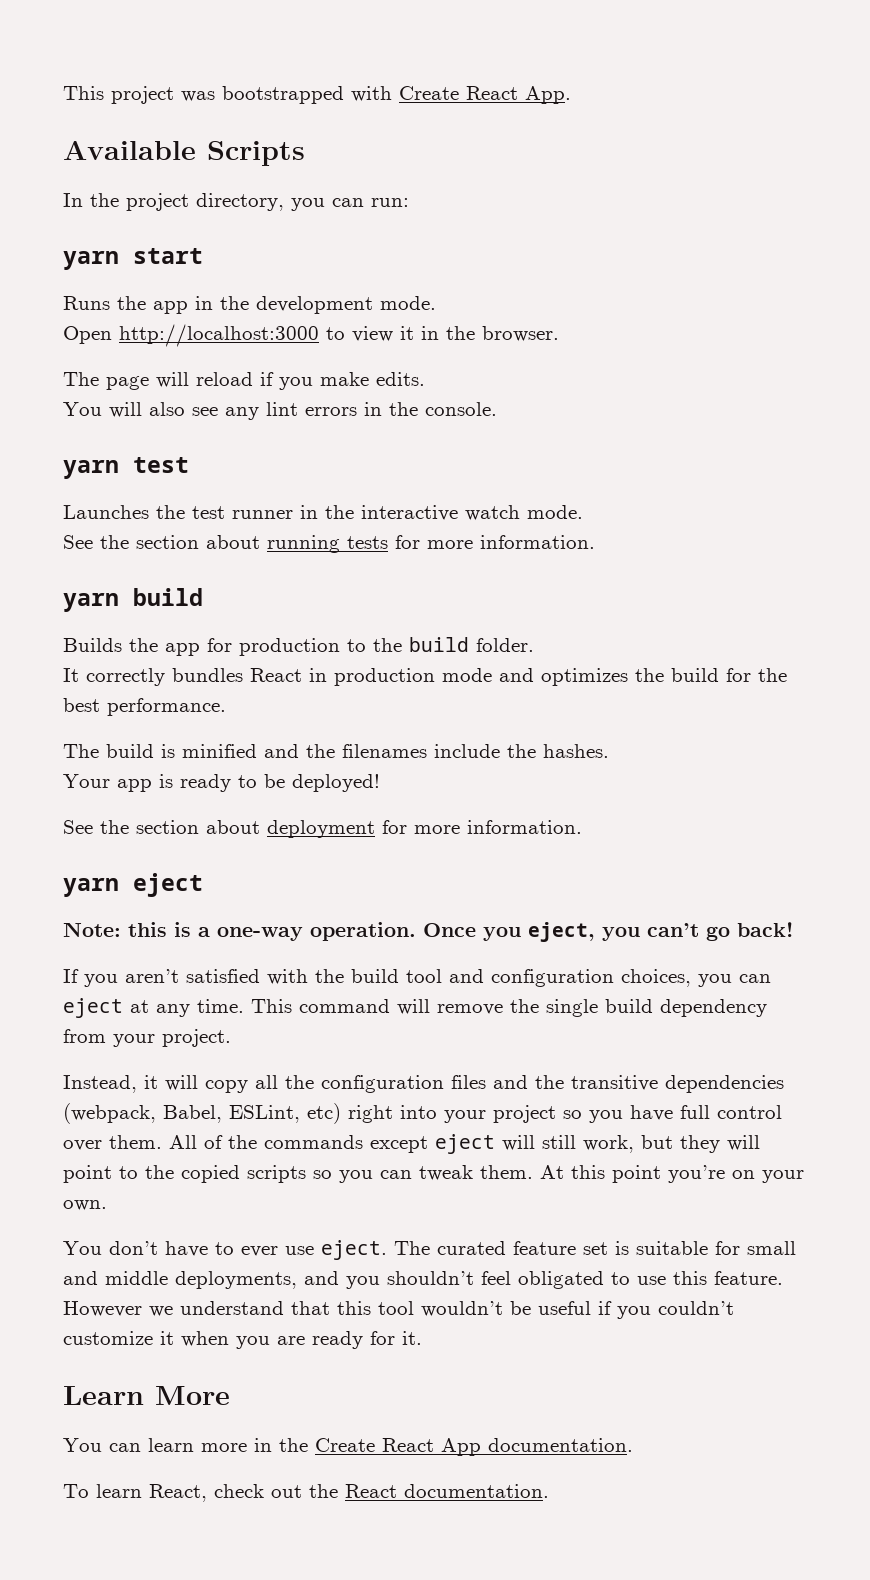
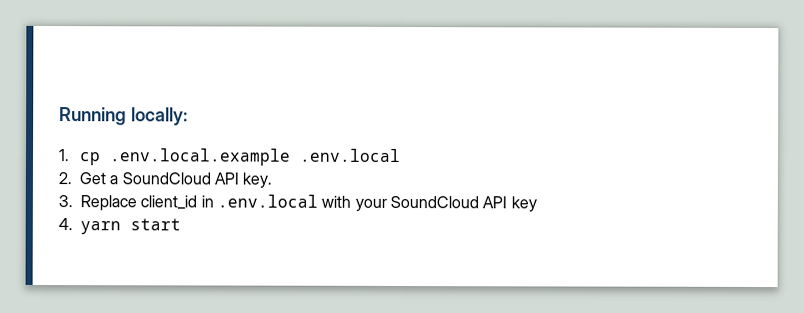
- This project was bootstrapped with Create React App.
- Available Scripts
- In the project directory, you can run:
- yarn start
- Runs the app in the development mode.
- Open http://localhost:3000 to view it in the browser.
- The page will reload if you make edits.
- You will also see any lint errors in the console.
- yarn test
- Launches the test runner in the interactive watch mode.
- See the section about running tests for more information.
- yarn build
- Builds the app for production to the build folder.
- It correctly bundles React in production mode and optimizes the build for the best performance.
- The build is minified and the filenames include the hashes.
- Your app is ready to be deployed!
- See the section about deployment for more information.
- yarn eject
- Note: this is a one-way operation. Once you eject, you can’t go back!
- If you aren’t satisfied with the build tool and configuration choices, you can eject at any time. This command will remove the single build dependency from your project.
- Instead, it will copy all the configuration files and the transitive dependencies (webpack, Babel, ESLint, etc) right into your project so you have full control over them. All of the commands except eject will still work, but they will point to the copied scripts so you can tweak them. At this point you’re on your own.
- You don’t have to ever use eject. The curated feature set is suitable for small and middle deployments, and you shouldn’t feel obligated to use this feature. However we understand that this tool wouldn’t be useful if you couldn’t customize it when you are ready for it.
- Learn More
- You can learn more in the Create React App documentation.
- To learn React, check out the React documentation.
+ Running locally:
+ 1. cp .env.local.example .env.local
+ 2. Get a SoundCloud API key.
+ 3. Replace client_id in .env.local with your SoundCloud API key
+ 4. yarn start

